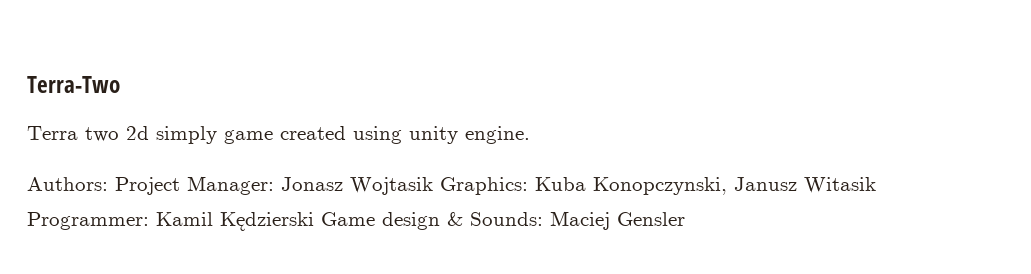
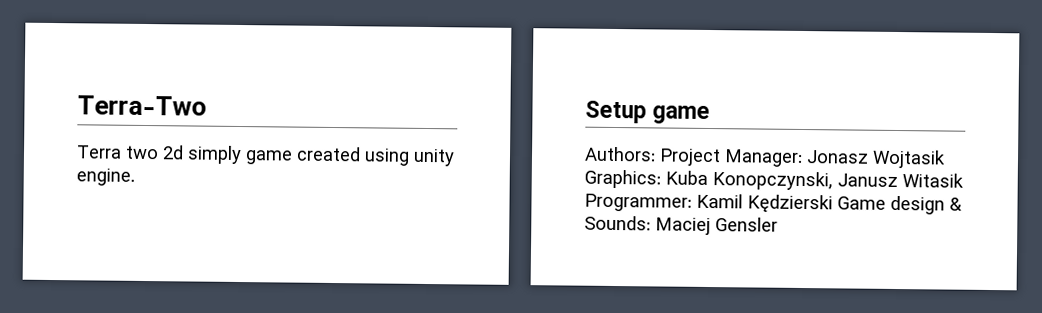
+ Setup game

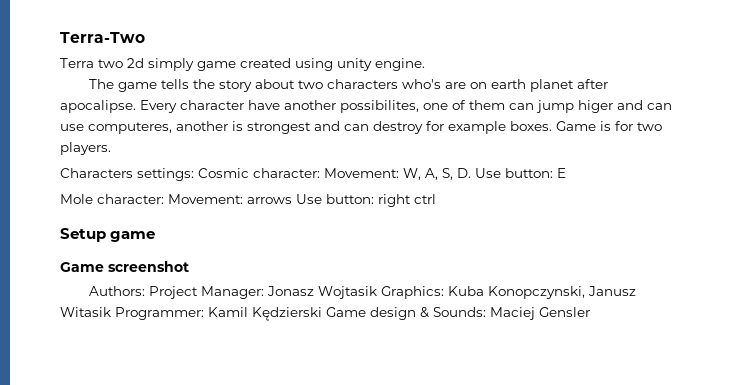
+ The game tells the story about two characters who's are on earth planet after apocalipse. Every character have another possibilites, one of them can jump higer and can use computeres, another is strongest and can destroy for example boxes. Game is for two players.
+ Characters settings: Cosmic character: Movement: W, A, S, D. Use button: E
+ Mole character: Movement: arrows Use button: right ctrl
+ Game screenshot

